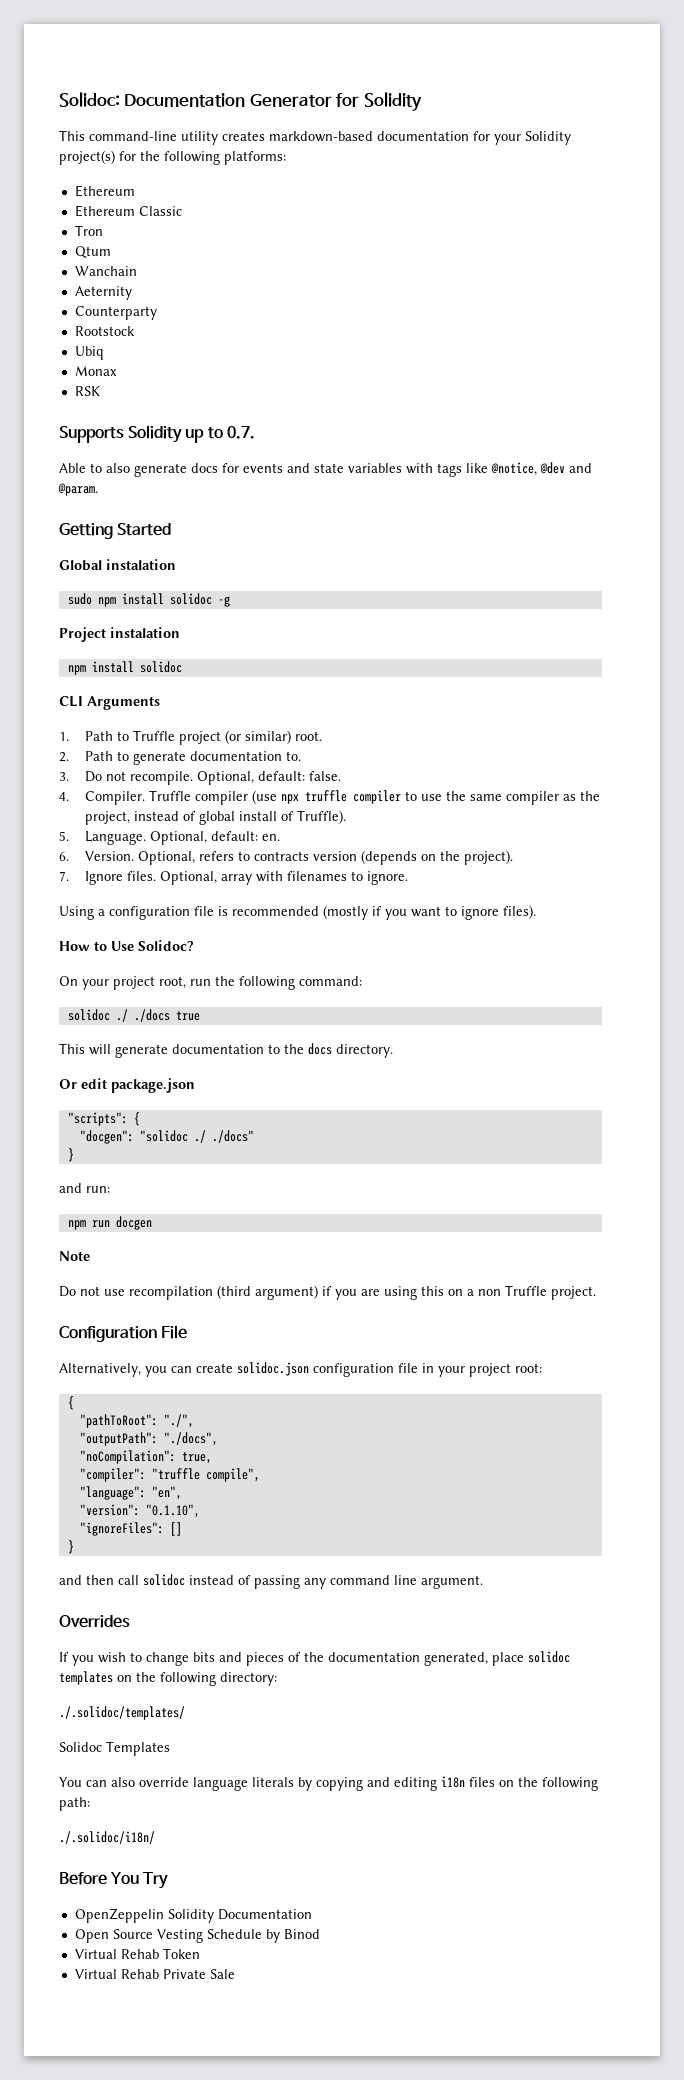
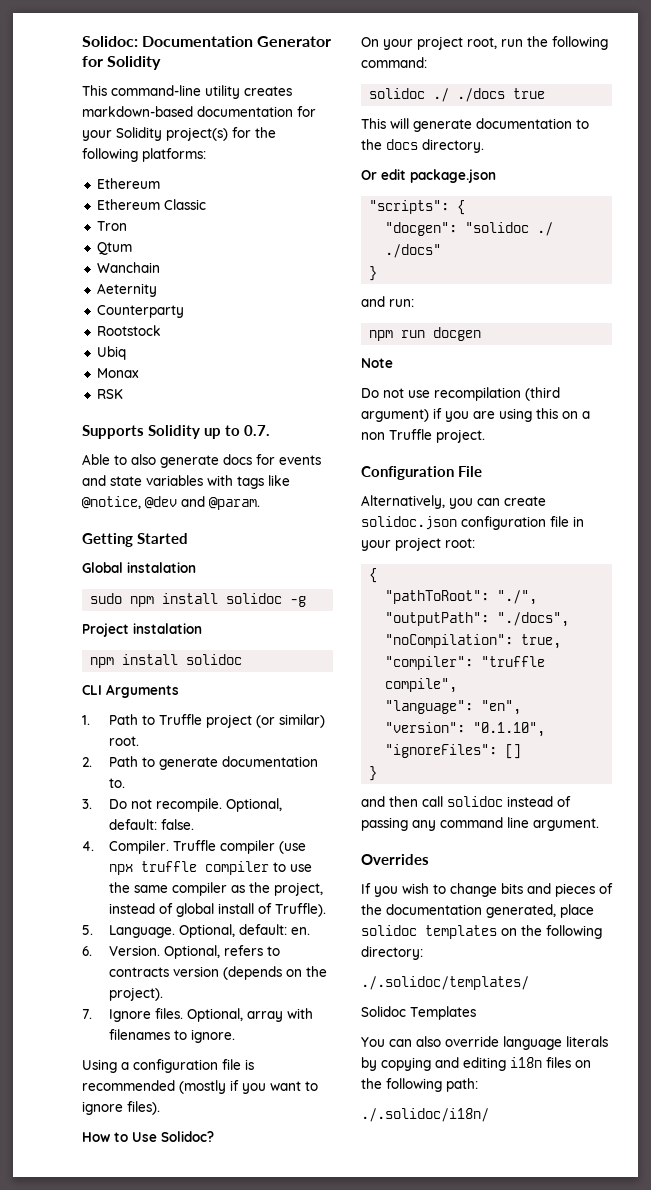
- Before You Try
- OpenZeppelin Solidity Documentation
- Open Source Vesting Schedule by Binod
- Virtual Rehab Token
- Virtual Rehab Private Sale

